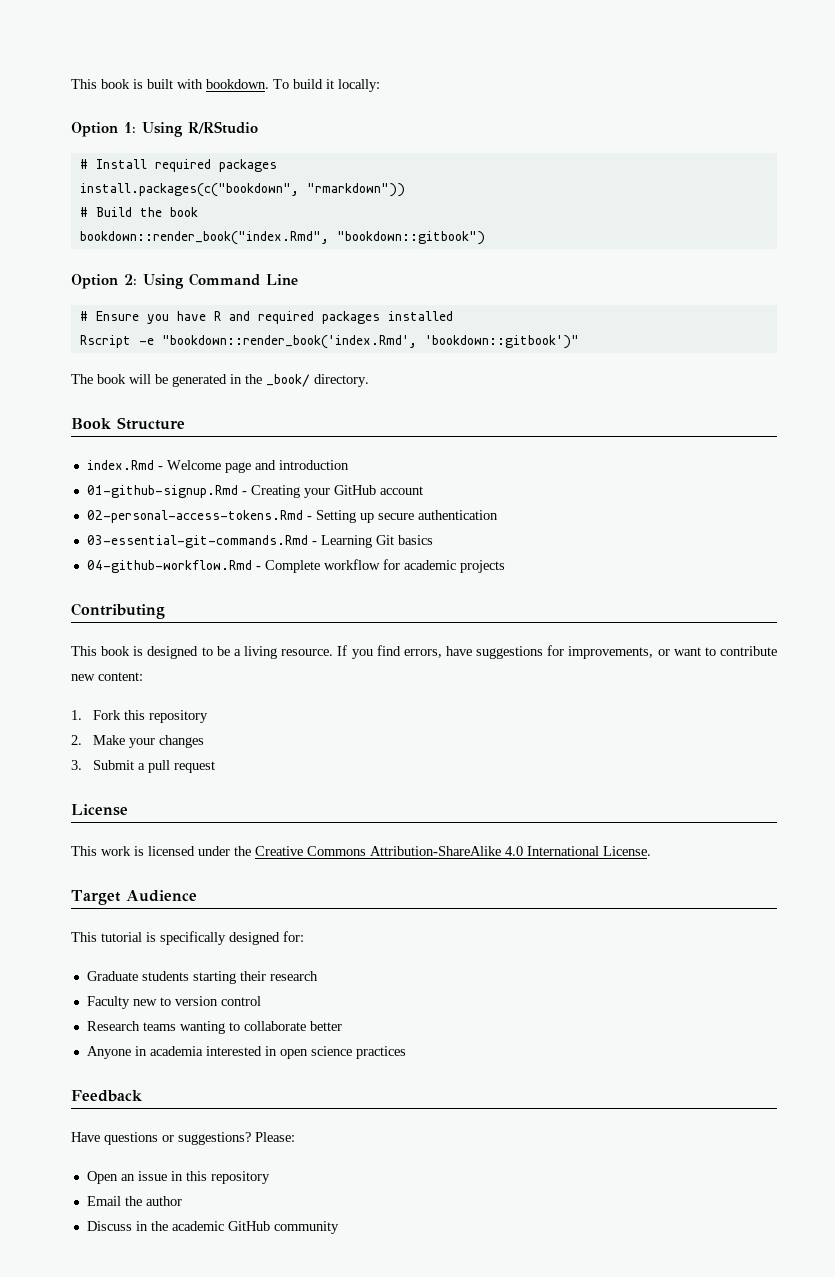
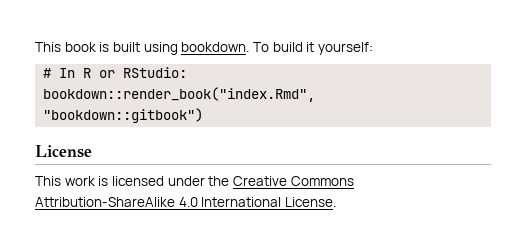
- This book is built with bookdown.
+ This book is built using bookdown.
- To build it locally:
- Option 1: Using R/RStudio
- # Install required packages
- install.packages(c("bookdown", "rmarkdown"))
- # Build the book
+ To build it yourself:
+ # In R or RStudio:
  bookdown::render_book("index.Rmd", "bookdown::gitbook")
- Option 2: Using Command Line
- # Ensure you have R and required packages installed
- Rscript -e "bookdown::render_book('index.Rmd', 'bookdown::gitbook')"
- The book will be generated in the _book/ directory.
- Book Structure
- index.Rmd - Welcome page and introduction
- 01-github-signup.Rmd - Creating your GitHub account
- 02-personal-access-tokens.Rmd - Setting up secure authentication
- 03-essential-git-commands.Rmd - Learning Git basics
- 04-github-workflow.Rmd - Complete workflow for academic projects
- Contributing
- This book is designed to be a living resource. If you find errors, have suggestions for improvements, or want to contribute new content:
- 1. Fork this repository
- 2. Make your changes
- 3. Submit a pull request
- Target Audience
- This tutorial is specifically designed for:
- Graduate students starting their research
- Faculty new to version control
- Research teams wanting to collaborate better
- Anyone in academia interested in open science practices
- Feedback
- Have questions or suggestions? Please:
- Open an issue in this repository
- Email the author
- Discuss in the academic GitHub community

